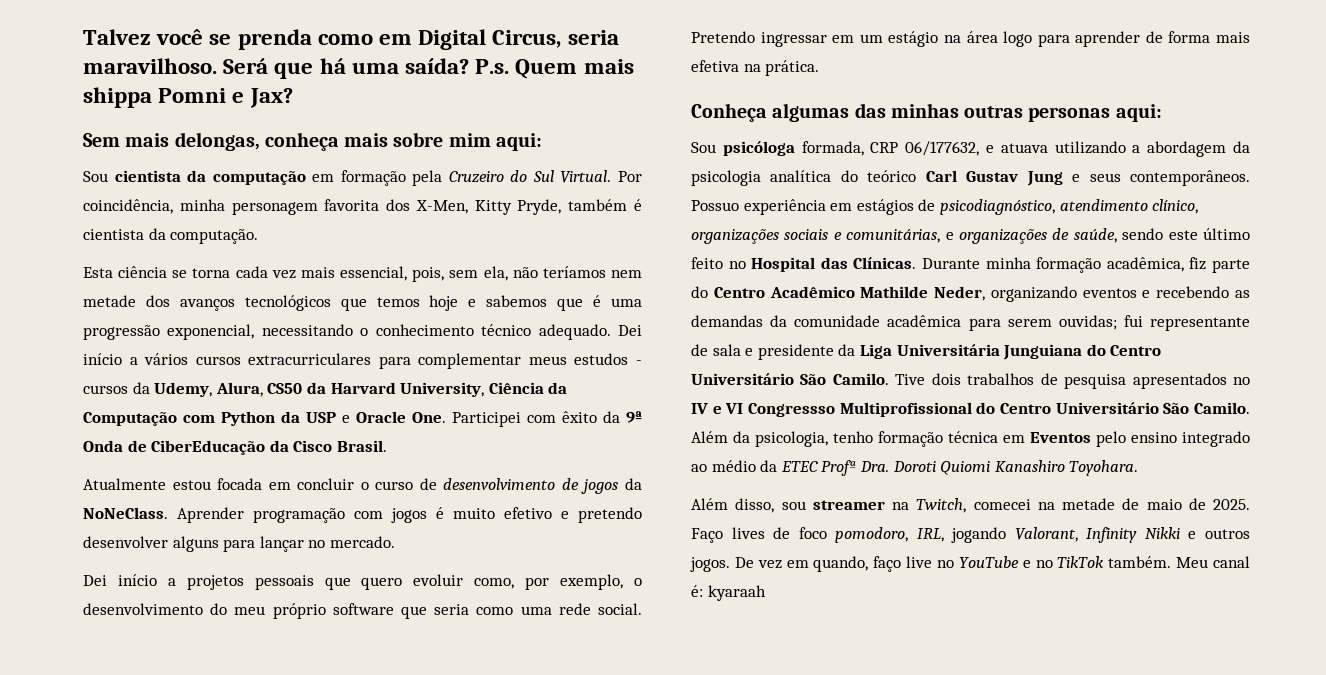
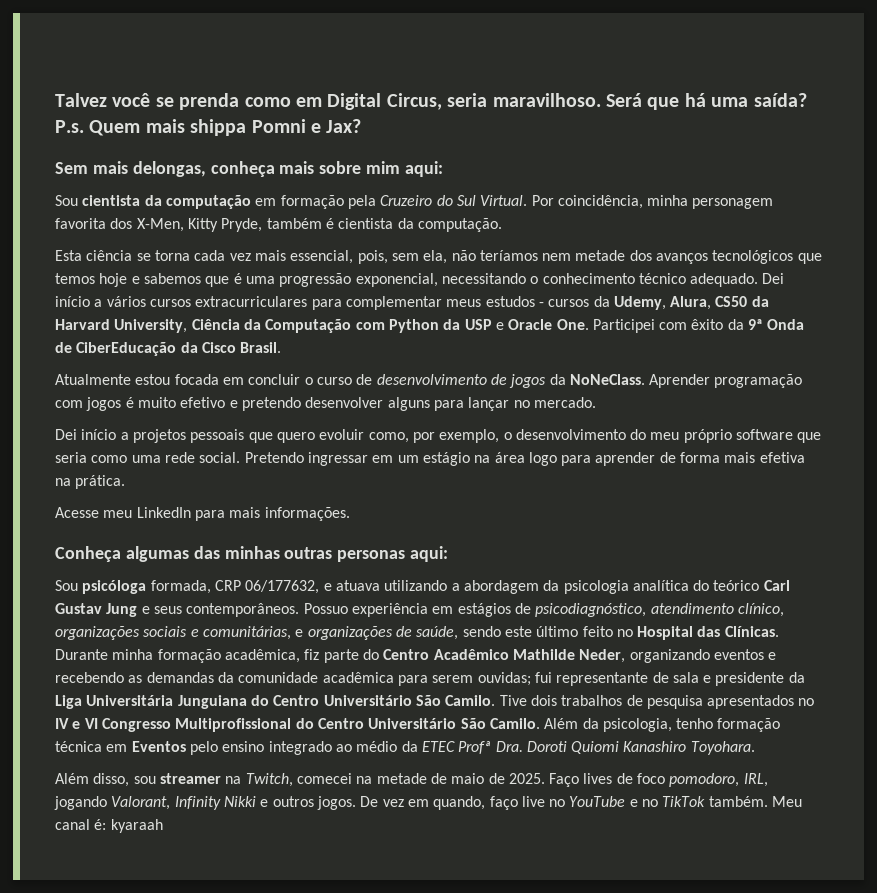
+ Acesse meu LinkedIn para mais informações.
- Tive dois trabalhos de pesquisa apresentados no IV e VI Congressso Multiprofissional do Centro Universitário São Camilo.
+ Tive dois trabalhos de pesquisa apresentados no IV e VI Congresso Multiprofissional do Centro Universitário São Camilo.

